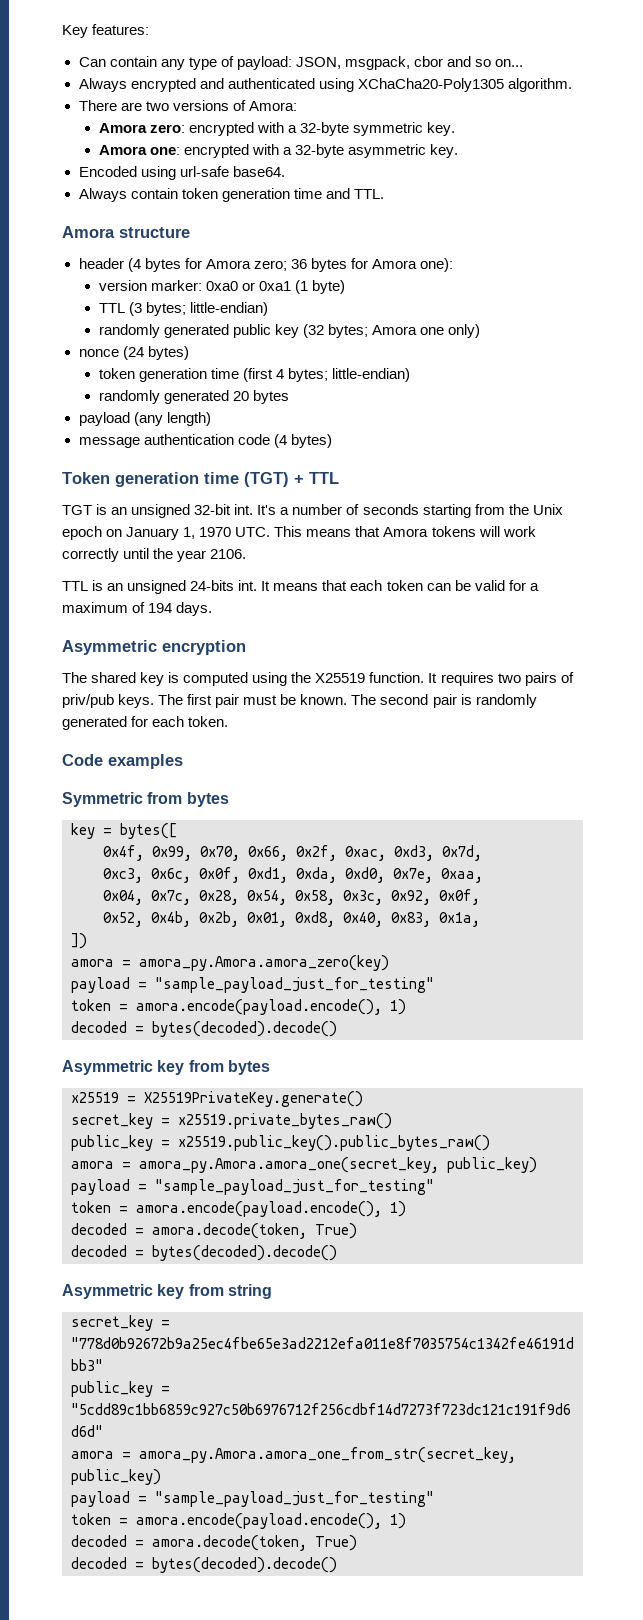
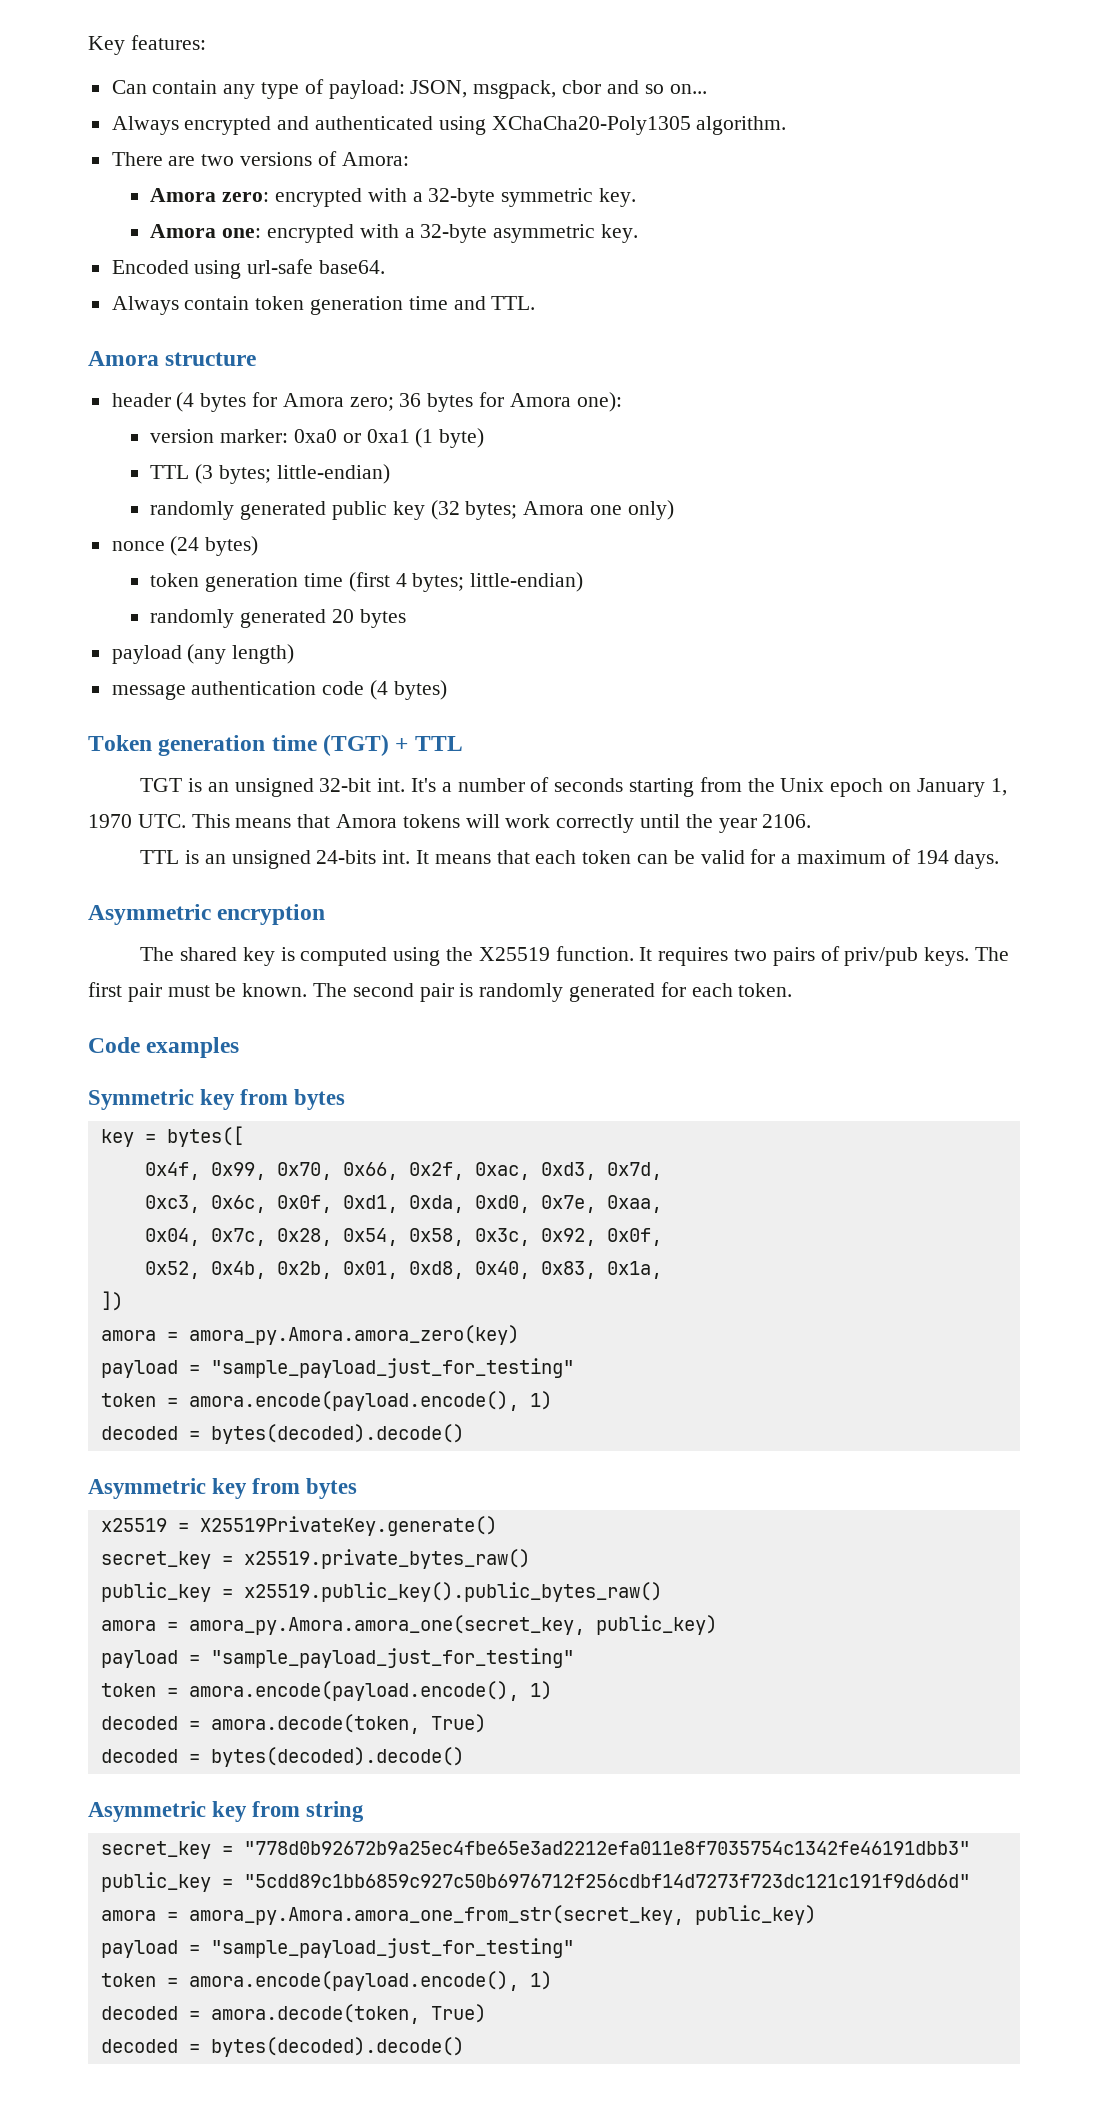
- Symmetric from bytes
+ Symmetric key from bytes

